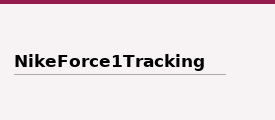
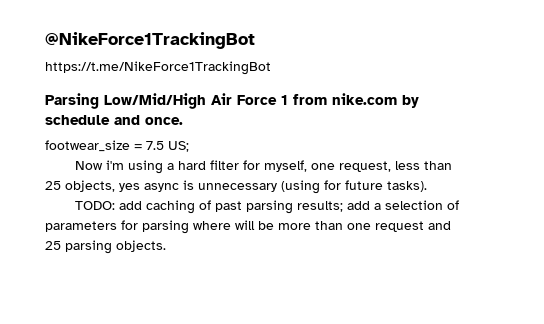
- NikeForce1Tracking
+ @NikeForce1TrackingBot
+ https://t.me/NikeForce1TrackingBot
+ Parsing Low/Mid/High Air Force 1 from nike.com by schedule and once.
+ footwear_size = 7.5 US;
+ Now i'm using a hard filter for myself, one request, less than 25 objects, yes async is unnecessary (using for future tasks).
+ TODO: add caching of past parsing results; add a selection of parameters for parsing where will be more than one request and 25 parsing objects.

